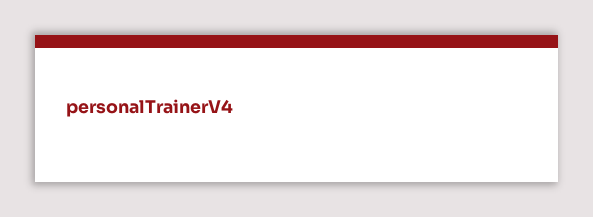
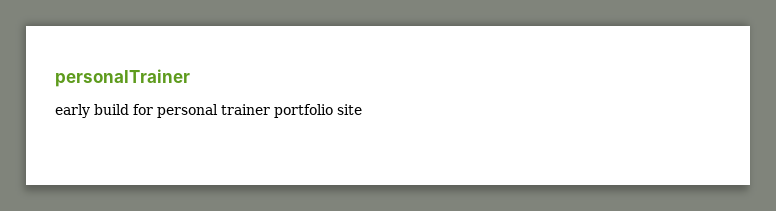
- personalTrainerV4
+ personalTrainer
+ early build for personal trainer portfolio site

